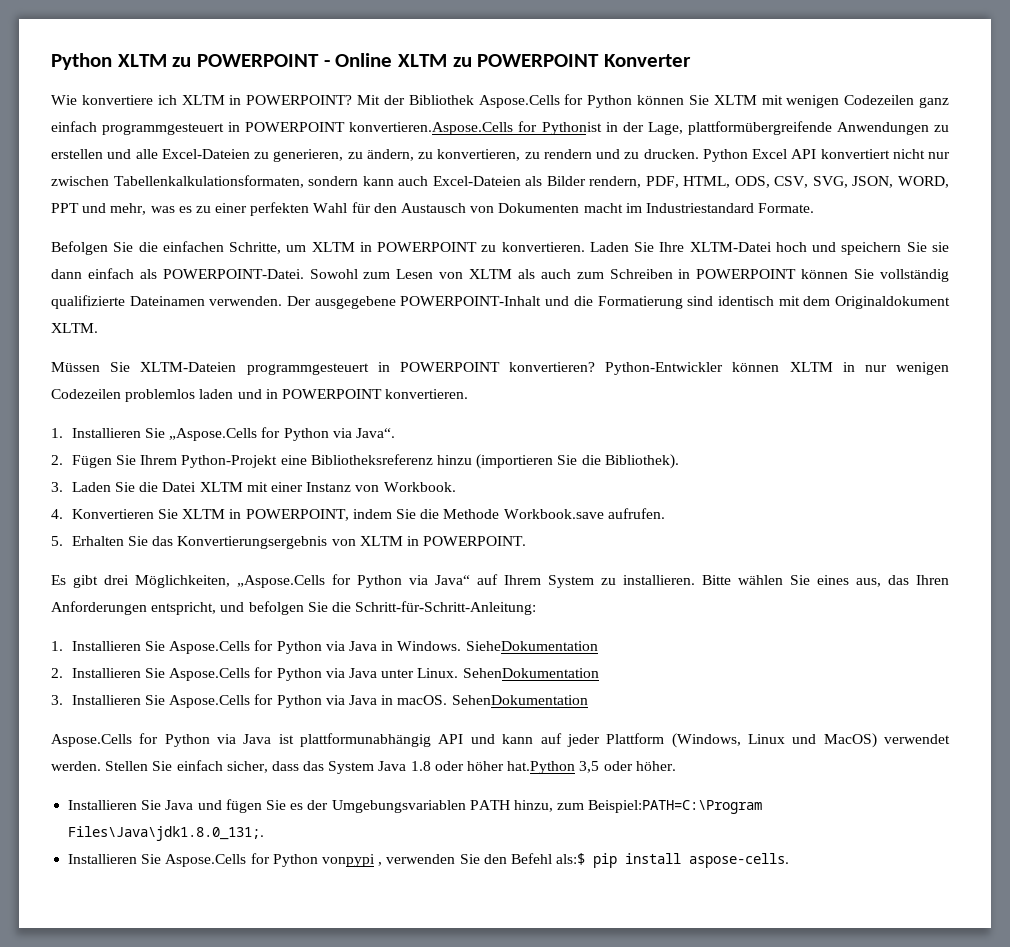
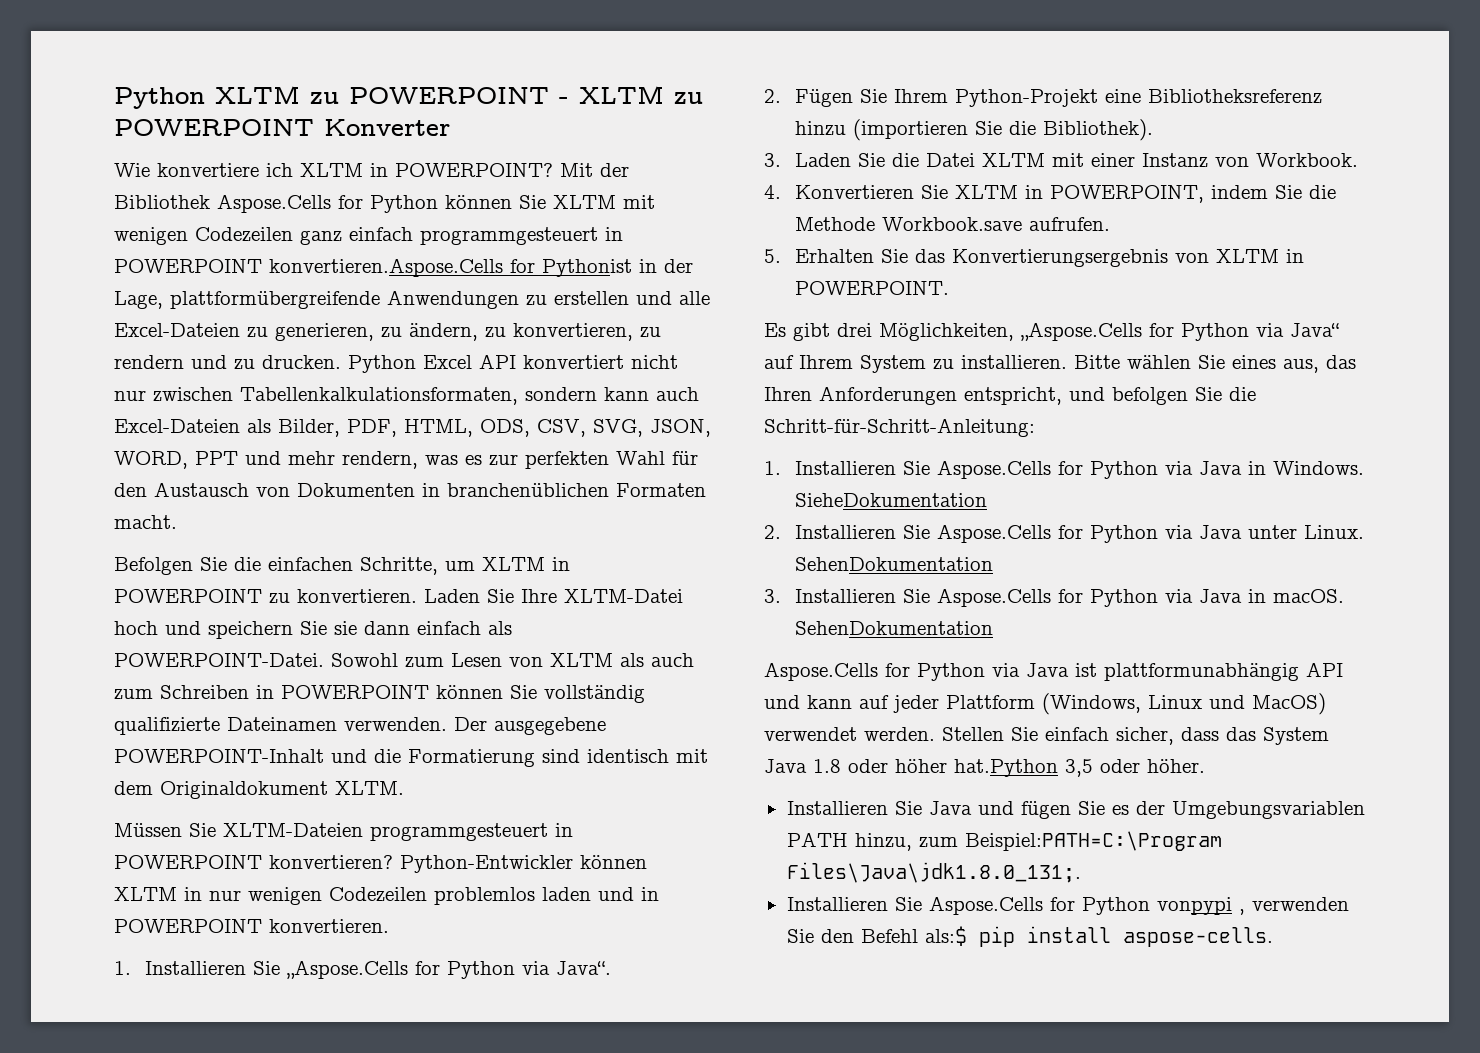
- Python XLTM zu POWERPOINT - Online XLTM zu POWERPOINT Konverter
+ Python XLTM zu POWERPOINT - XLTM zu POWERPOINT Konverter
- Python Excel API konvertiert nicht nur zwischen Tabellenkalkulationsformaten, sondern kann auch Excel-Dateien als Bilder rendern, PDF, HTML, ODS, CSV, SVG, JSON, WORD, PPT und mehr, was es zu einer perfekten Wahl für den Austausch von Dokumenten macht im Industriestandard Formate.
+ Python Excel API konvertiert nicht nur zwischen Tabellenkalkulationsformaten, sondern kann auch Excel-Dateien als Bilder, PDF, HTML, ODS, CSV, SVG, JSON, WORD, PPT und mehr rendern, was es zur perfekten Wahl für den Austausch von Dokumenten in branchenüblichen Formaten macht.

